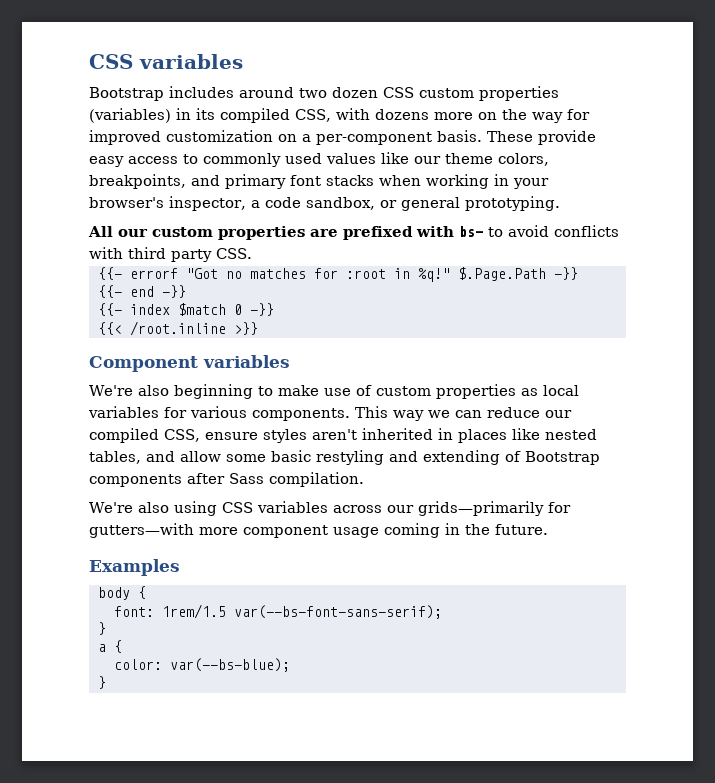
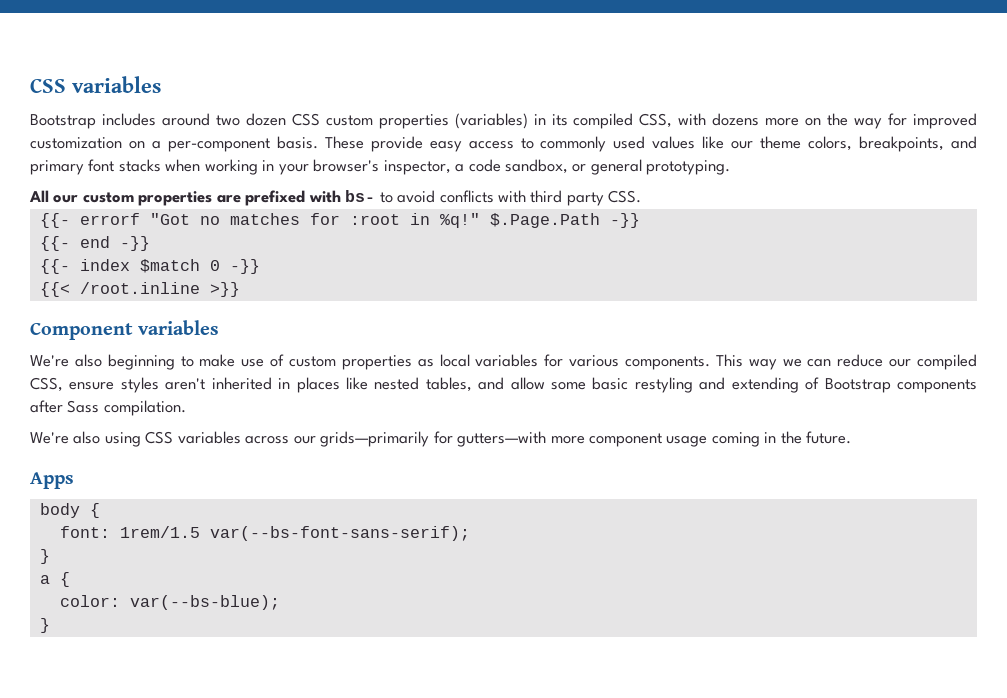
- Examples
+ Apps

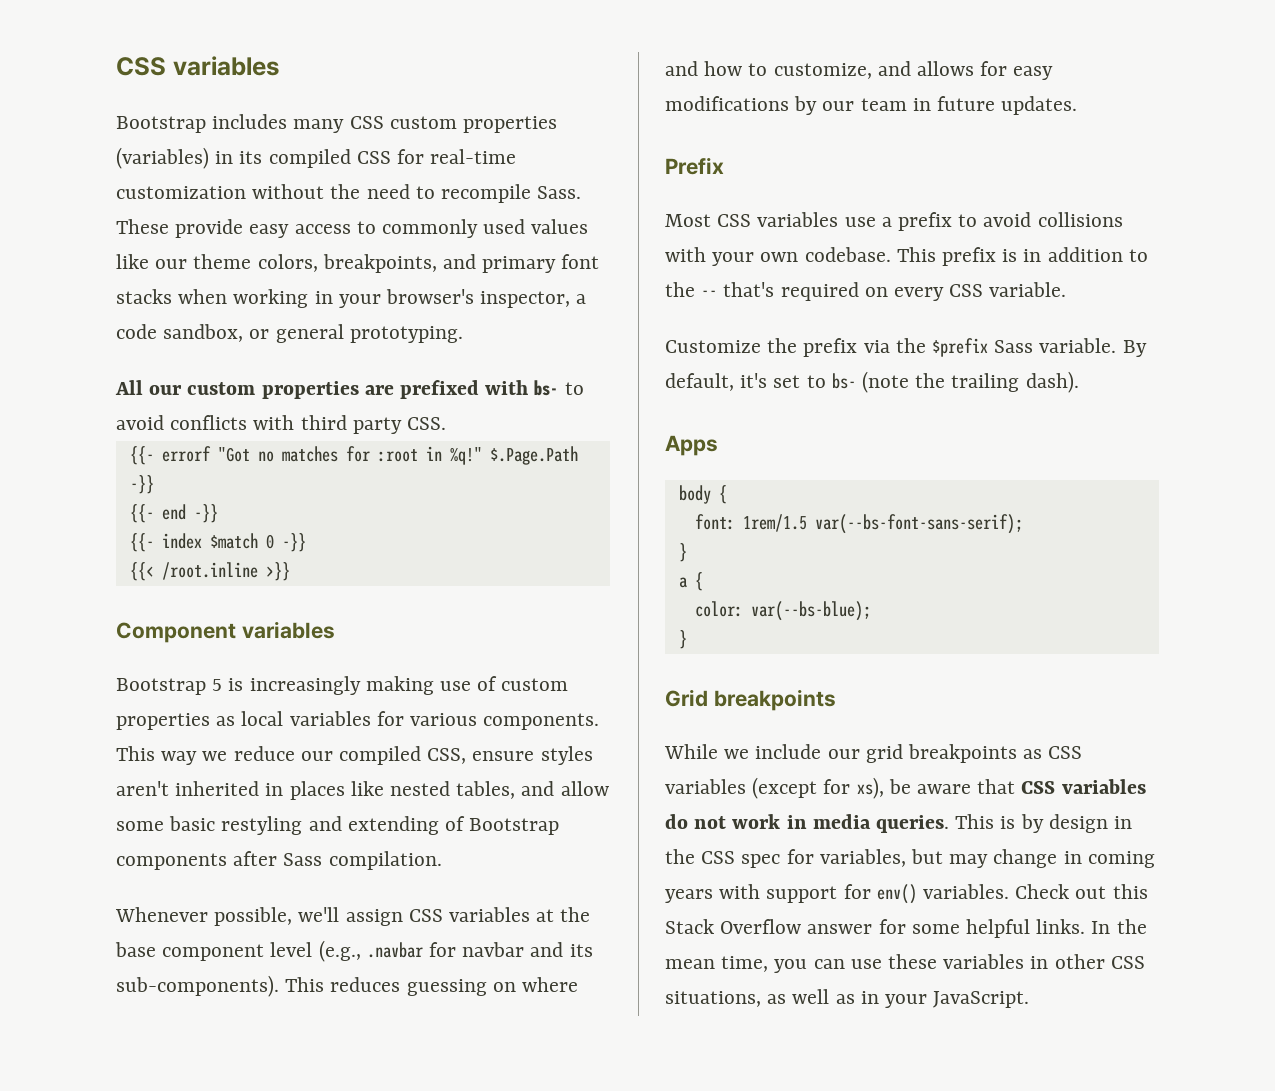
- Bootstrap includes around two dozen CSS custom properties (variables) in its compiled CSS, with dozens more on the way for improved customization on a per-component basis.
+ Bootstrap includes many CSS custom properties (variables) in its compiled CSS for real-time customization without the need to recompile Sass.
- We're also beginning to make use of custom properties as local variables for various components.
+ Bootstrap 5 is increasingly making use of custom properties as local variables for various components.
- This way we can reduce our compiled CSS, ensure styles aren't inherited in places like nested tables, and allow some basic restyling and extending of Bootstrap components after Sass compilation.
+ This way we reduce our compiled CSS, ensure styles aren't inherited in places like nested tables, and allow some basic restyling and extending of Bootstrap components after Sass compilation.
- We're also using CSS variables across our grids—primarily for gutters—with more component usage coming in the future.
+ Whenever possible, we'll assign CSS variables at the base component level (e.g., .navbar for navbar and its sub-components). This reduces guessing on where and how to customize, and allows for easy modifications by our team in future updates.
+ Prefix
+ Most CSS variables use a prefix to avoid collisions with your own codebase. This prefix is in addition to the -- that's required on every CSS variable.
+ Customize the prefix via the $prefix Sass variable. By default, it's set to bs- (note the trailing dash).
+ Grid breakpoints
+ While we include our grid breakpoints as CSS variables (except for xs), be aware that CSS variables do not work in media queries. This is by design in the CSS spec for variables, but may change in coming years with support for env() variables. Check out this Stack Overflow answer for some helpful links. In the mean time, you can use these variables in other CSS situations, as well as in your JavaScript.

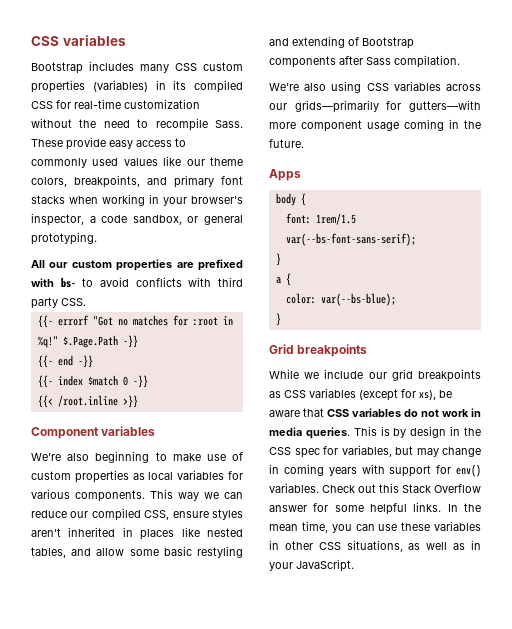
- Bootstrap 5 is increasingly making use of custom properties as local variables for various components.
+ We're also beginning to make use of custom properties as local variables for various components.
- This way we reduce our compiled CSS, ensure styles aren't inherited in places like nested tables, and allow some basic restyling and extending of Bootstrap components after Sass compilation.
+ This way we can reduce our compiled CSS, ensure styles aren't inherited in places like nested tables, and allow some basic restyling and extending of Bootstrap components after Sass compilation.
- Whenever possible, we'll assign CSS variables at the base component level (e.g., .navbar for navbar and its sub-components). This reduces guessing on where and how to customize, and allows for easy modifications by our team in future updates.
- Prefix
- Most CSS variables use a prefix to avoid collisions with your own codebase. This prefix is in addition to the -- that's required on every CSS variable.
- Customize the prefix via the $prefix Sass variable. By default, it's set to bs- (note the trailing dash).
+ We're also using CSS variables across our grids—primarily for gutters—with more component usage coming in the future.

